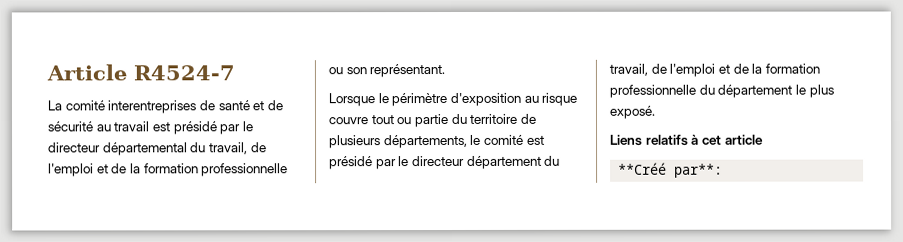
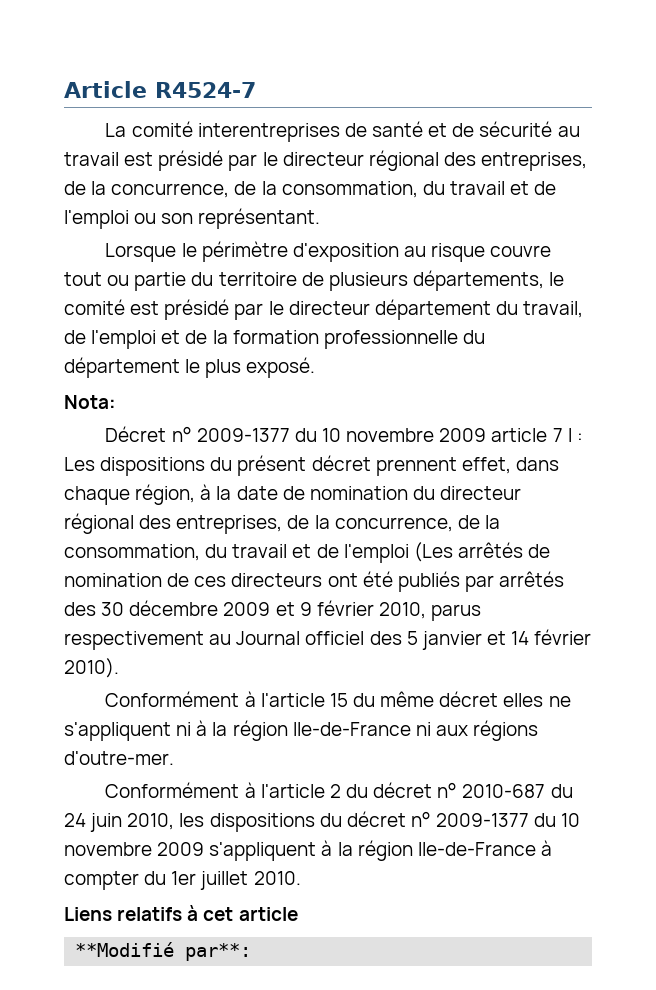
- La comité interentreprises de santé et de sécurité au travail est présidé par le directeur départemental du travail, de l'emploi et de la formation professionnelle ou son représentant.
+ La comité interentreprises de santé et de sécurité au travail est présidé par le directeur régional des entreprises, de la concurrence, de la consommation, du travail et de l'emploi ou son représentant.
+ Nota:
+ Décret n° 2009-1377 du 10 novembre 2009 article 7 I : Les dispositions du présent décret prennent effet, dans chaque région, à la date de nomination du directeur régional des entreprises, de la concurrence, de la consommation, du travail et de l'emploi (Les arrêtés de nomination de ces directeurs ont été publiés par arrêtés des 30 décembre 2009 et 9 février 2010, parus respectivement au Journal officiel des 5 janvier et 14 février 2010).
+ Conformément à l'article 15 du même décret elles ne s'appliquent ni à la région Ile-de-France ni aux régions d'outre-mer.
+ Conformément à l'article 2 du décret n° 2010-687 du 24 juin 2010, les dispositions du décret n° 2009-1377 du 10 novembre 2009 s'appliquent à la région Ile-de-France à compter du 1er juillet 2010.
- **Créé par**:
+ **Modifié par**:

